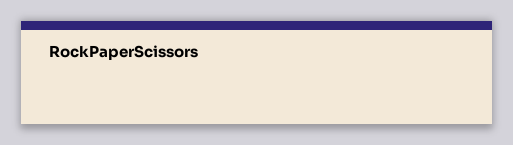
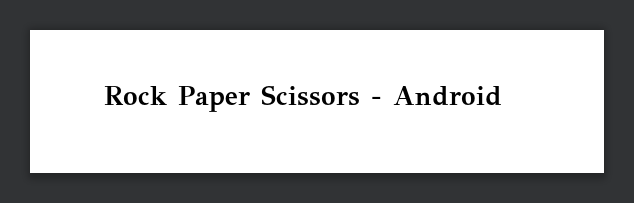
- RockPaperScissors
+ Rock Paper Scissors - Android

